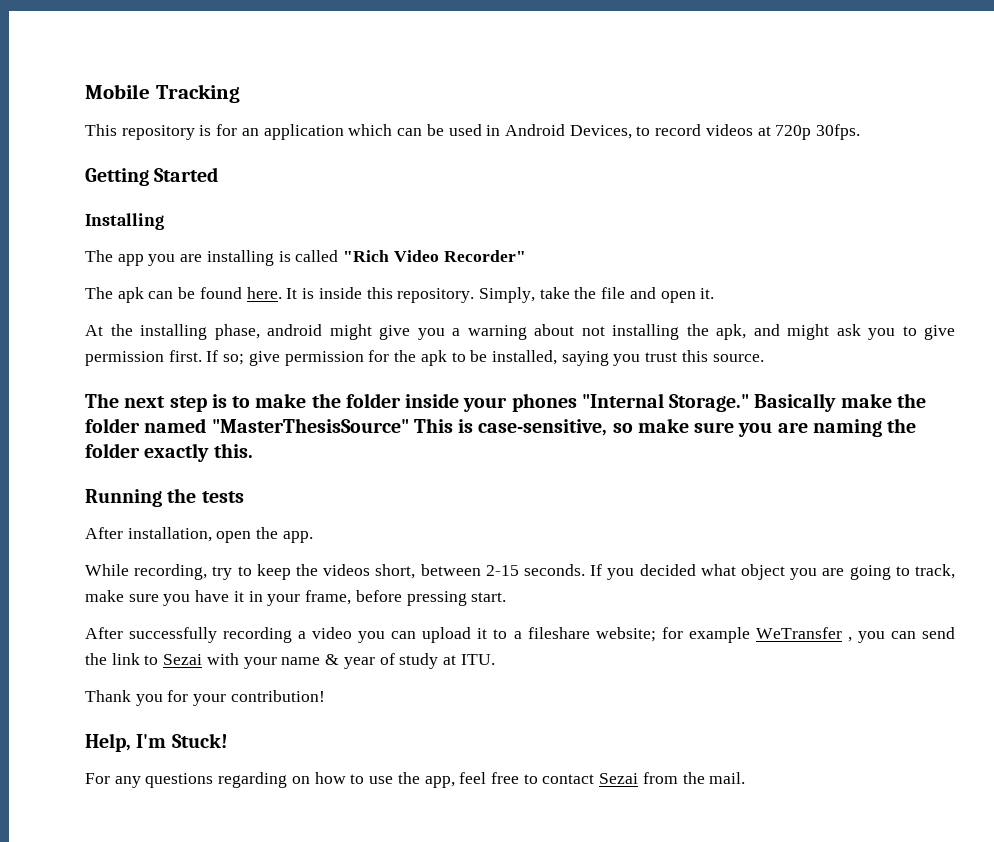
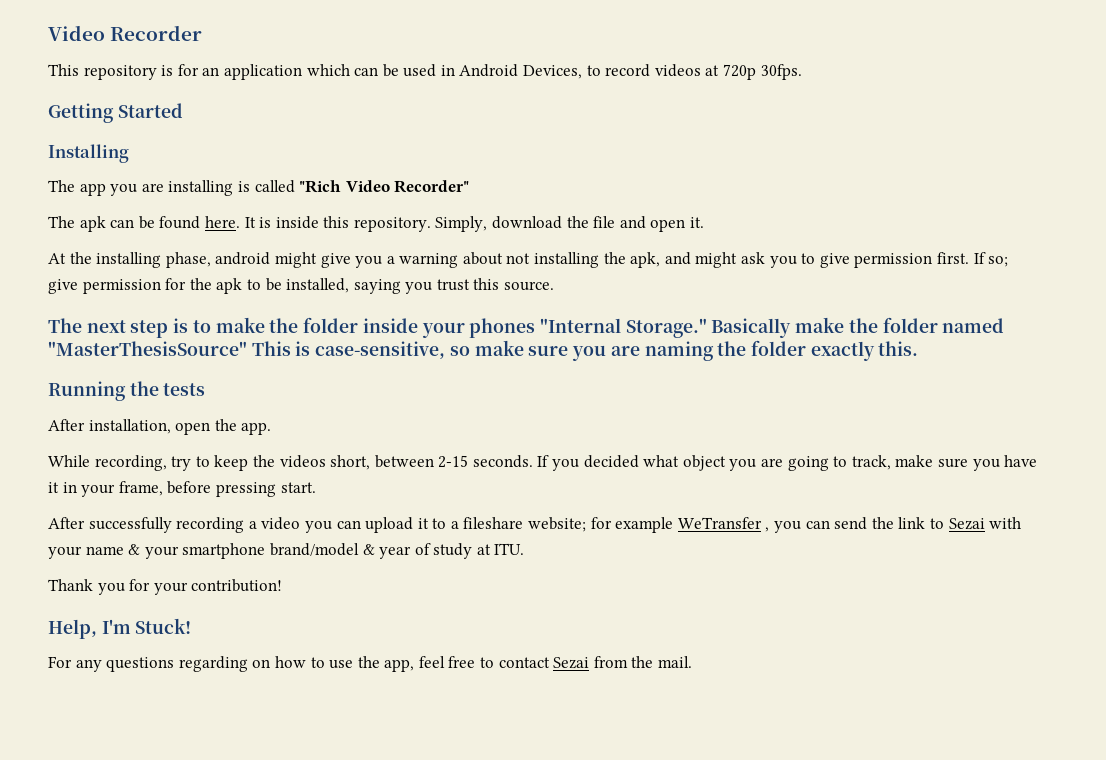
- Mobile Tracking
+ Video Recorder
- Simply, take the file and open it.
+ Simply, download the file and open it.
- After successfully recording a video you can upload it to a fileshare website; for example WeTransfer , you can send the link to Sezai with your name & year of study at ITU.
+ After successfully recording a video you can upload it to a fileshare website; for example WeTransfer , you can send the link to Sezai with your name & your smartphone brand/model & year of study at ITU.

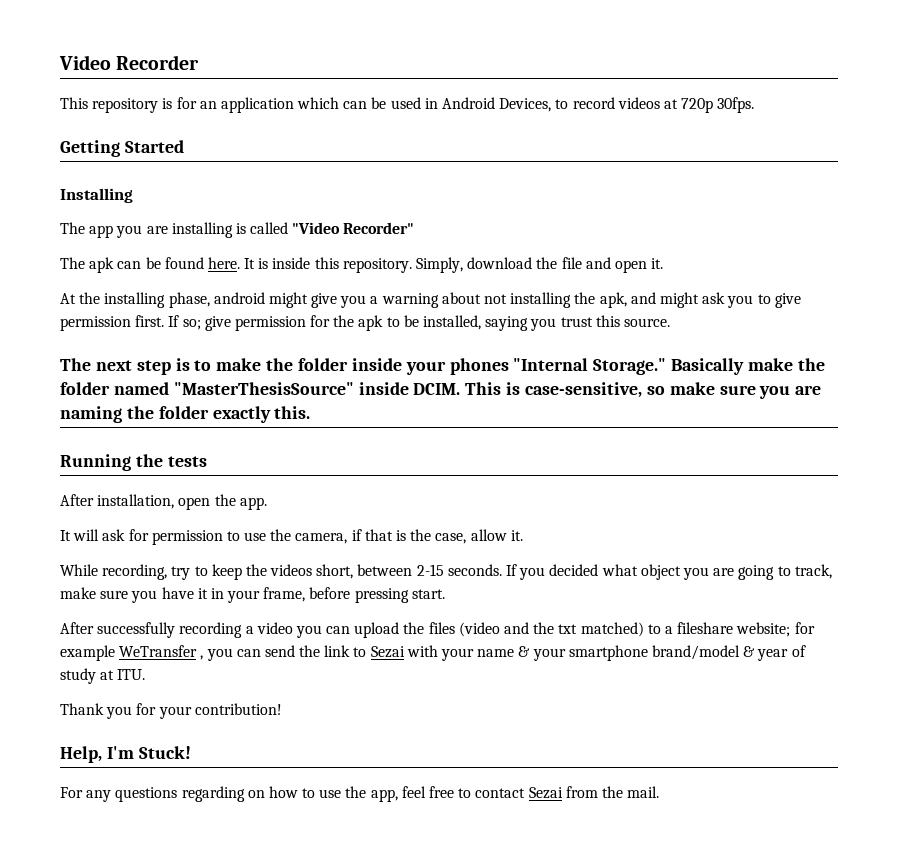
- The app you are installing is called "Rich Video Recorder"
+ The app you are installing is called "Video Recorder"
- Basically make the folder named "MasterThesisSource" This is case-sensitive, so make sure you are naming the folder exactly this.
+ Basically make the folder named "MasterThesisSource" inside DCIM. This is case-sensitive, so make sure you are naming the folder exactly this.
+ It will ask for permission to use the camera, if that is the case, allow it.
- After successfully recording a video you can upload it to a fileshare website; for example WeTransfer , you can send the link to Sezai with your name & your smartphone brand/model & year of study at ITU.
+ After successfully recording a video you can upload the files (video and the txt matched) to a fileshare website; for example WeTransfer , you can send the link to Sezai with your name & your smartphone brand/model & year of study at ITU.

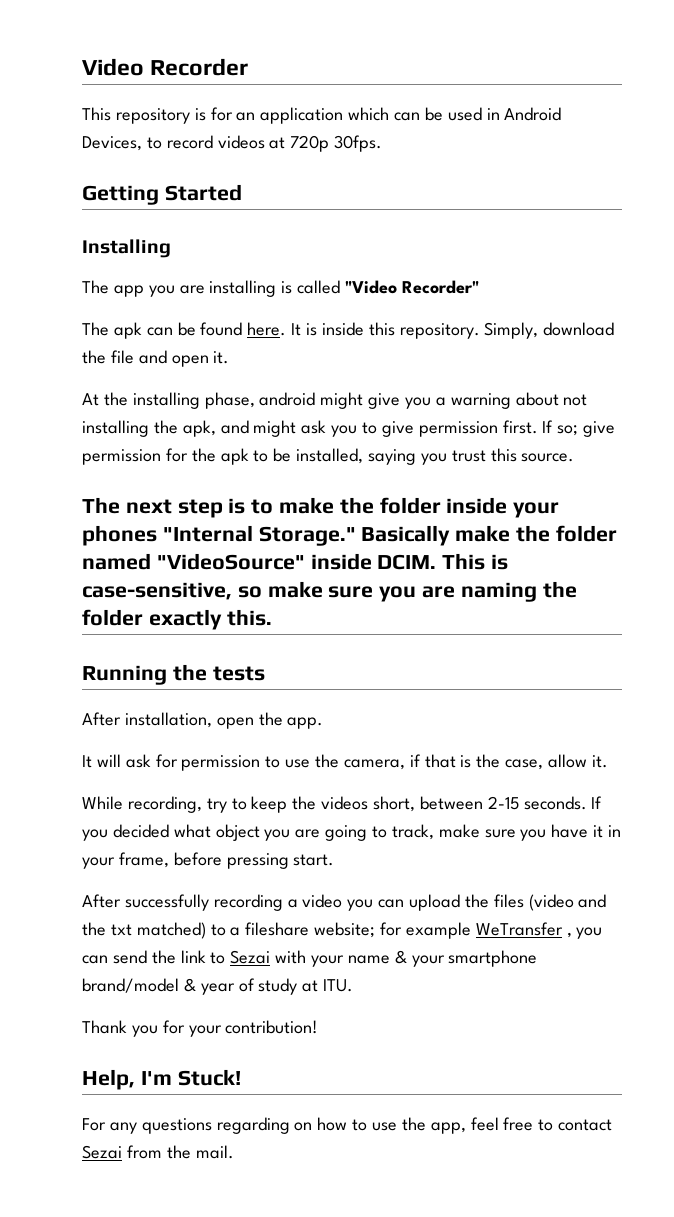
- Basically make the folder named "MasterThesisSource" inside DCIM.
+ Basically make the folder named "VideoSource" inside DCIM.

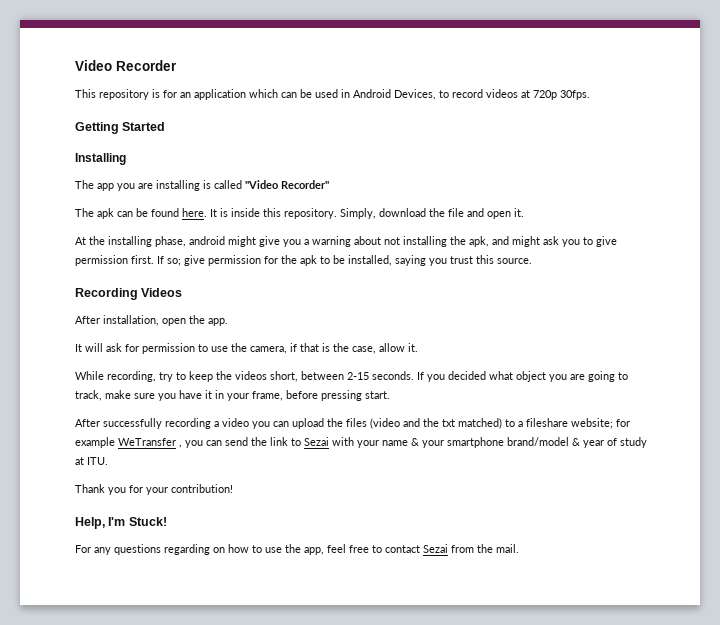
- The next step is to make the folder inside your phones "Internal Storage." Basically make the folder named "VideoSource" inside DCIM. This is case-sensitive, so make sure you are naming the folder exactly this.
- Running the tests
+ Recording Videos

